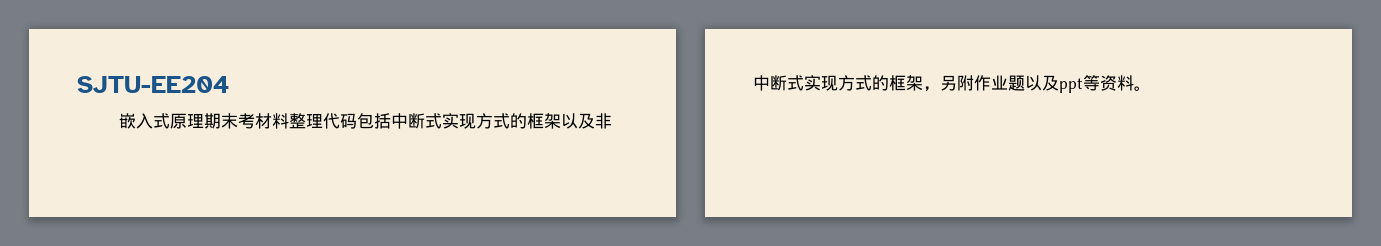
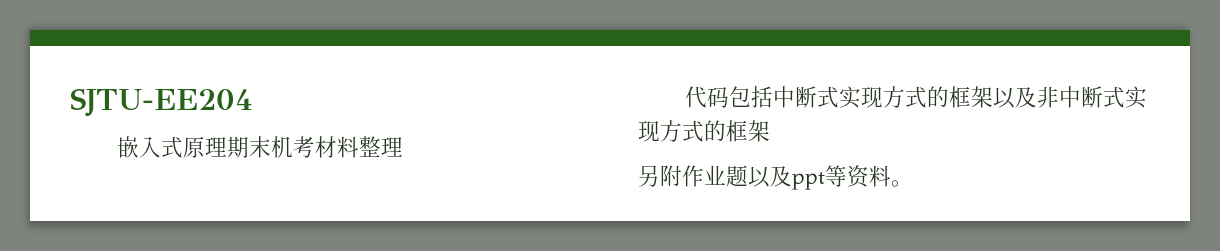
- 嵌入式原理期末考材料整理代码包括中断式实现方式的框架以及非中断式实现方式的框架，另附作业题以及ppt等资料。
+ 嵌入式原理期末机考材料整理
+ 代码包括中断式实现方式的框架以及非中断式实现方式的框架
+ 另附作业题以及ppt等资料。

